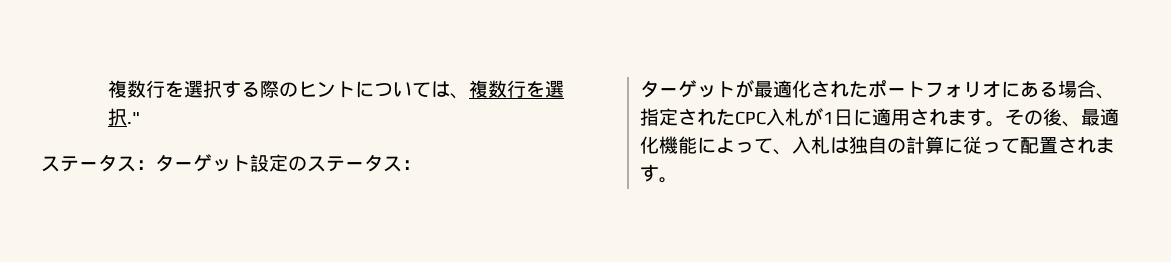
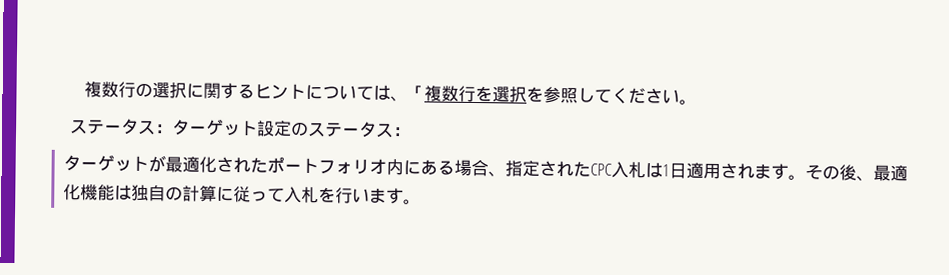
- 複数行を選択する際のヒントについては、複数行を選択."
+ 複数行の選択に関するヒントについては、「複数行を選択を参照してください。
- ターゲットが最適化されたポートフォリオにある場合、指定されたCPC入札が1日に適用されます。
+ ターゲットが最適化されたポートフォリオ内にある場合、指定されたCPC入札は1日適用されます。
- その後、最適化機能によって、入札は独自の計算に従って配置されます。
+ その後、最適化機能は独自の計算に従って入札を行います。

